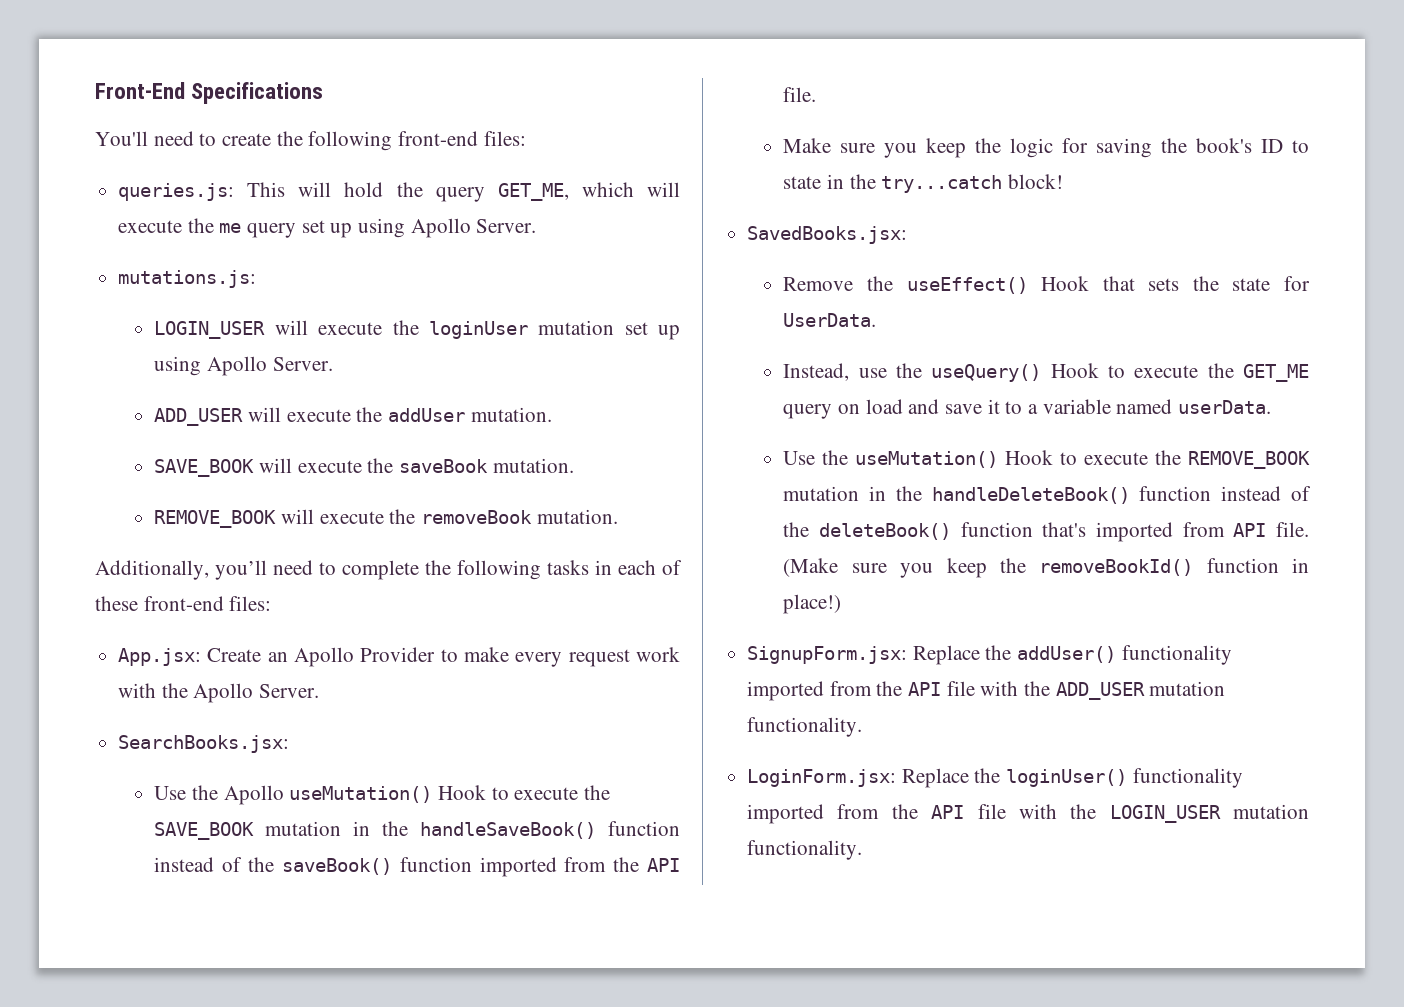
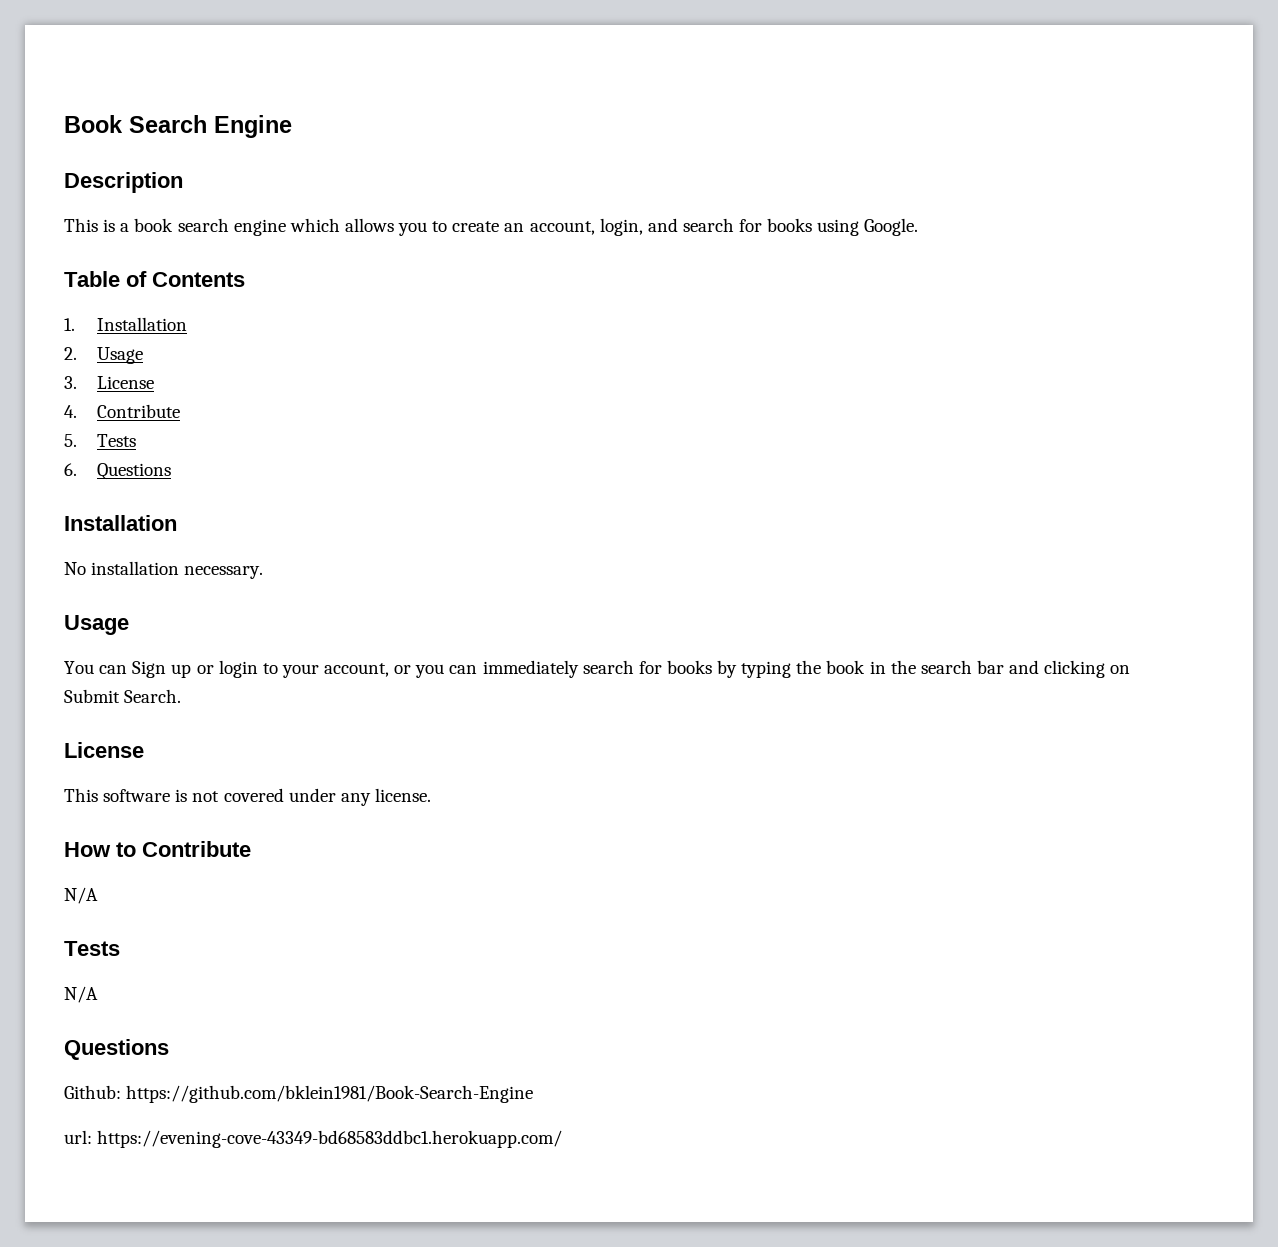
- Front-End Specifications
- You'll need to create the following front-end files:
- queries.js: This will hold the query GET_ME, which will execute the me query set up using Apollo Server.
- mutations.js:
- LOGIN_USER will execute the loginUser mutation set up using Apollo Server.
- ADD_USER will execute the addUser mutation.
- SAVE_BOOK will execute the saveBook mutation.
- REMOVE_BOOK will execute the removeBook mutation.
- Additionally, you’ll need to complete the following tasks in each of these front-end files:
- App.jsx: Create an Apollo Provider to make every request work with the Apollo Server.
- SearchBooks.jsx:
- Use the Apollo useMutation() Hook to execute the SAVE_BOOK mutation in the handleSaveBook() function instead of the saveBook() function imported from the API file.
- Make sure you keep the logic for saving the book's ID to state in the try...catch block!
- SavedBooks.jsx:
- Remove the useEffect() Hook that sets the state for UserData.
- Instead, use the useQuery() Hook to execute the GET_ME query on load and save it to a variable named userData.
- Use the useMutation() Hook to execute the REMOVE_BOOK mutation in the handleDeleteBook() function instead of the deleteBook() function that's imported from API file. (Make sure you keep the removeBookId() function in place!)
- SignupForm.jsx: Replace the addUser() functionality imported from the API file with the ADD_USER mutation functionality.
- LoginForm.jsx: Replace the loginUser() functionality imported from the API file with the LOGIN_USER mutation functionality.
+ Book Search Engine
+ Description
+ This is a book search engine which allows you to create an account, login, and search for books using Google.
+ Table of Contents
+ 1. Installation
+ 2. Usage
+ 3. License
+ 4. Contribute
+ 5. Tests
+ 6. Questions
+ Installation
+ No installation necessary.
+ Usage
+ You can Sign up or login to your account, or you can immediately search for books by typing the book in the search bar and clicking on Submit Search.
+ License
+ This software is not covered under any license.
+ How to Contribute
+ N/A
+ Tests
+ N/A
+ Questions
+ Github: https://github.com/bklein1981/Book-Search-Engine
+ url: https://evening-cove-43349-bd68583ddbc1.herokuapp.com/

